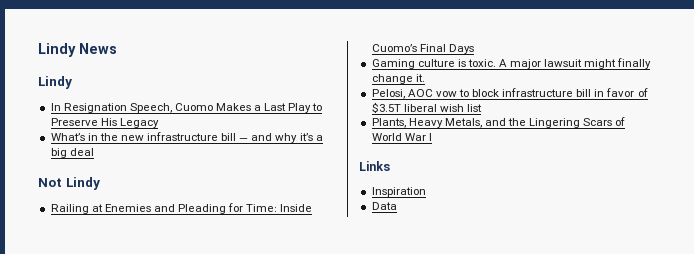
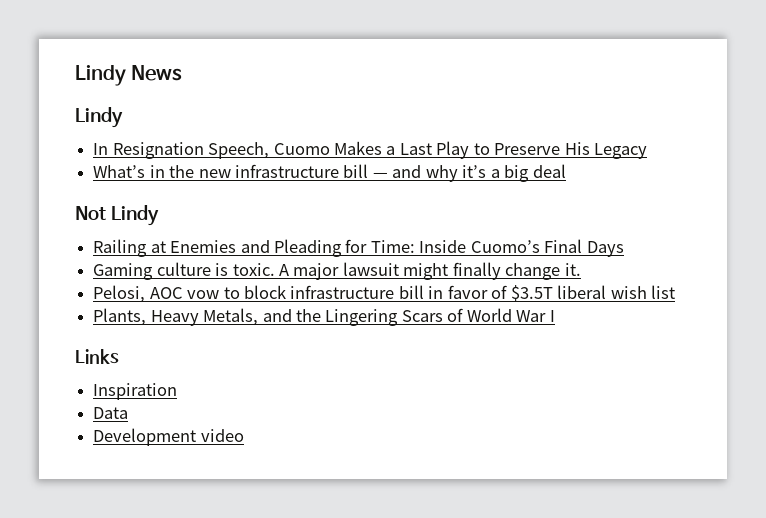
+ Development video

